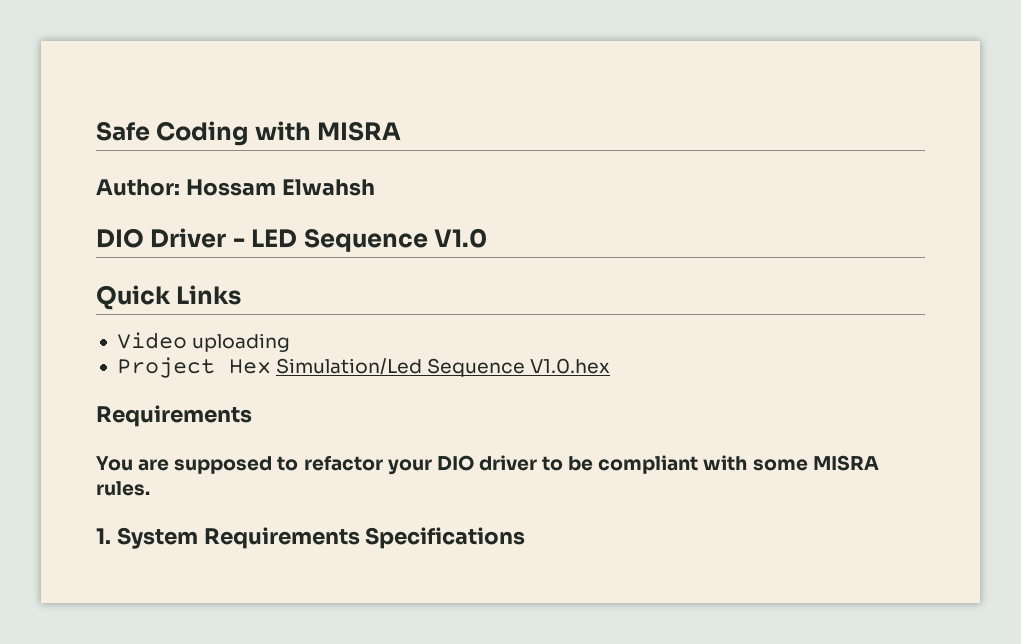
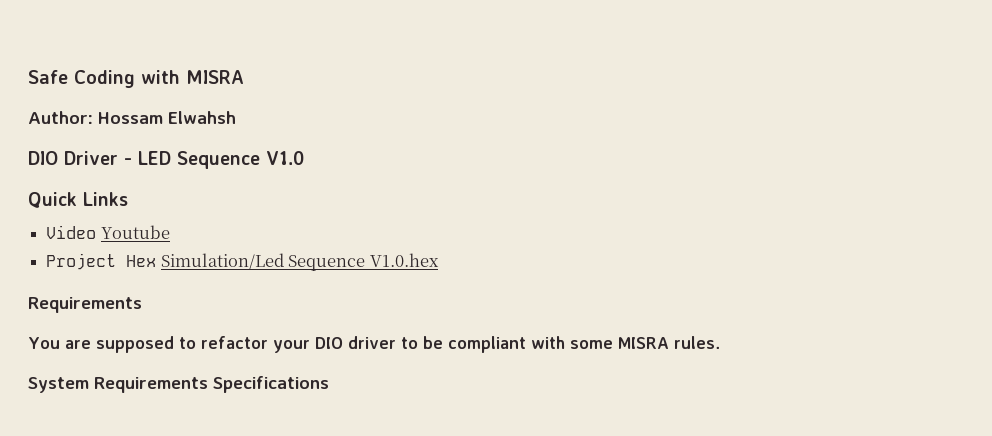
- Video uploading
+ Video Youtube
- 1. System Requirements Specifications
+ System Requirements Specifications

